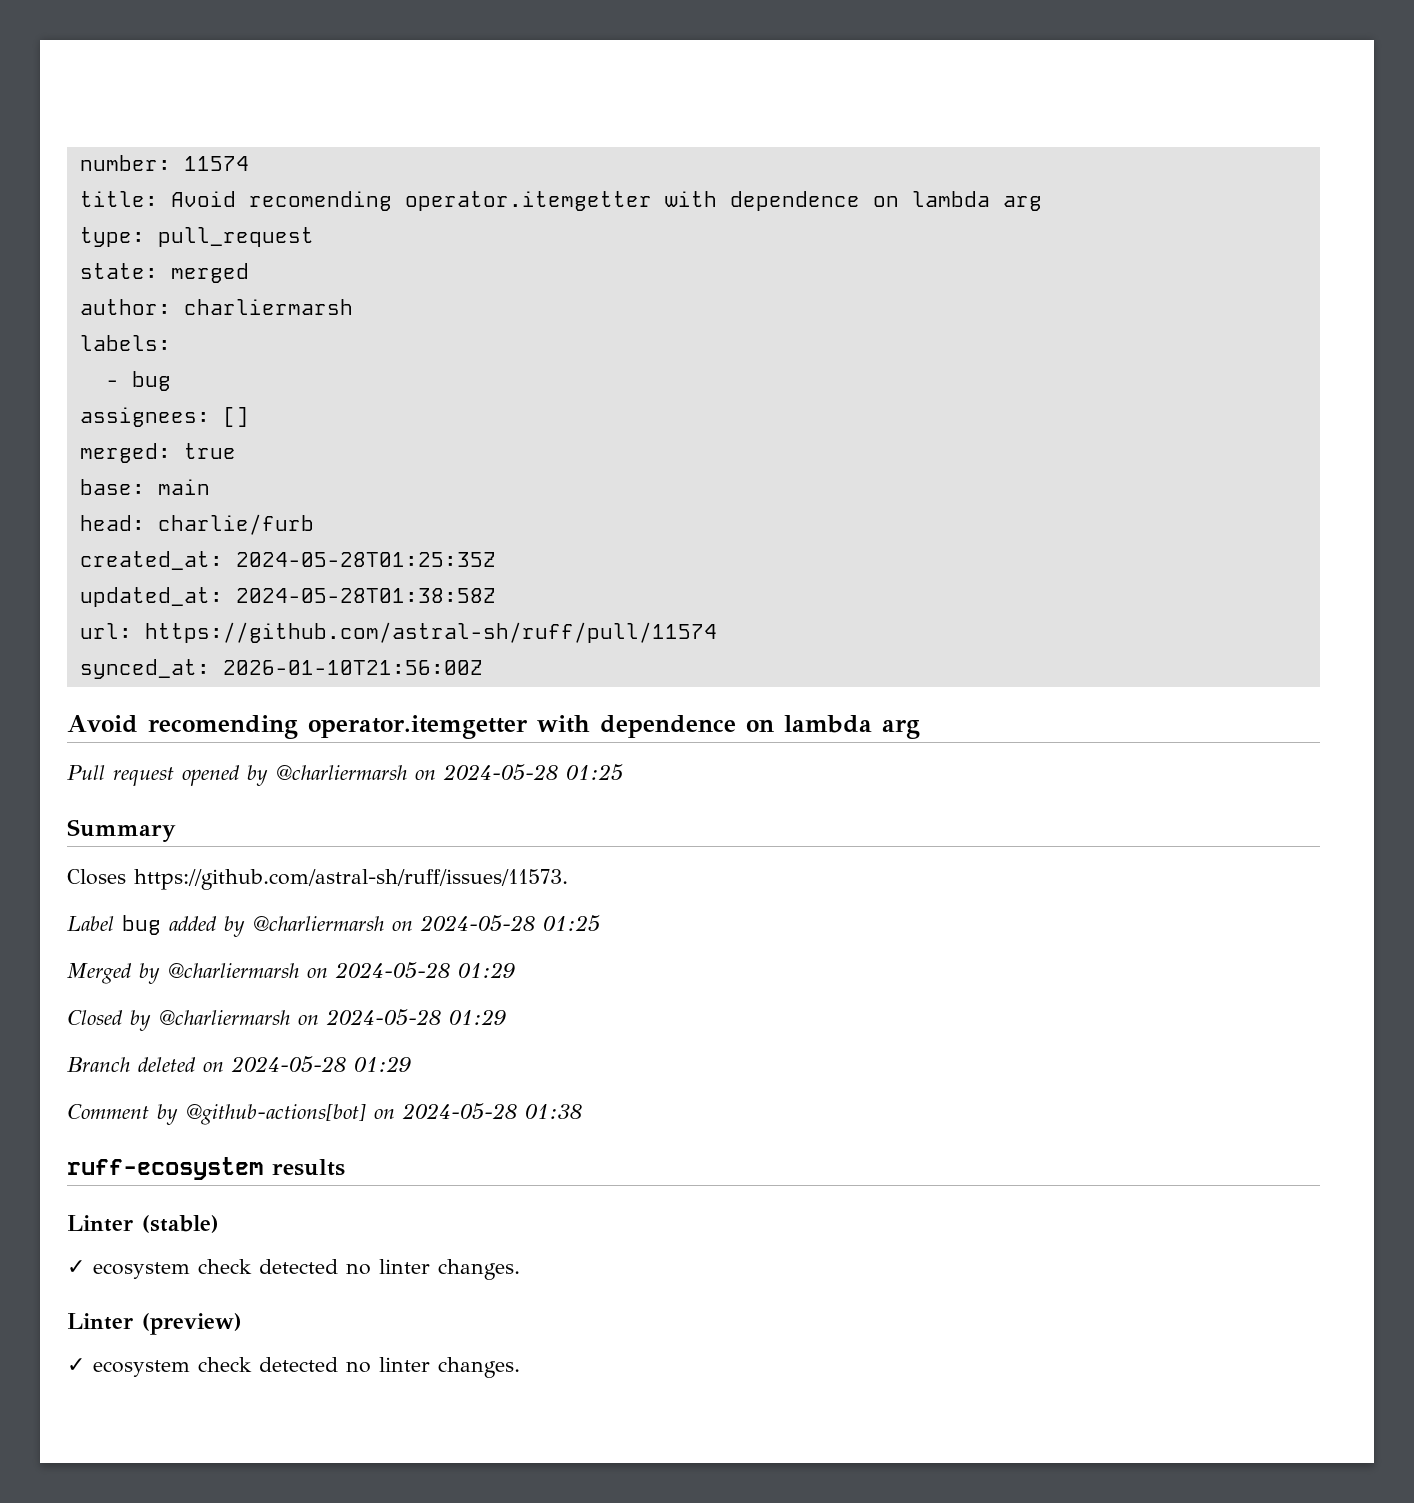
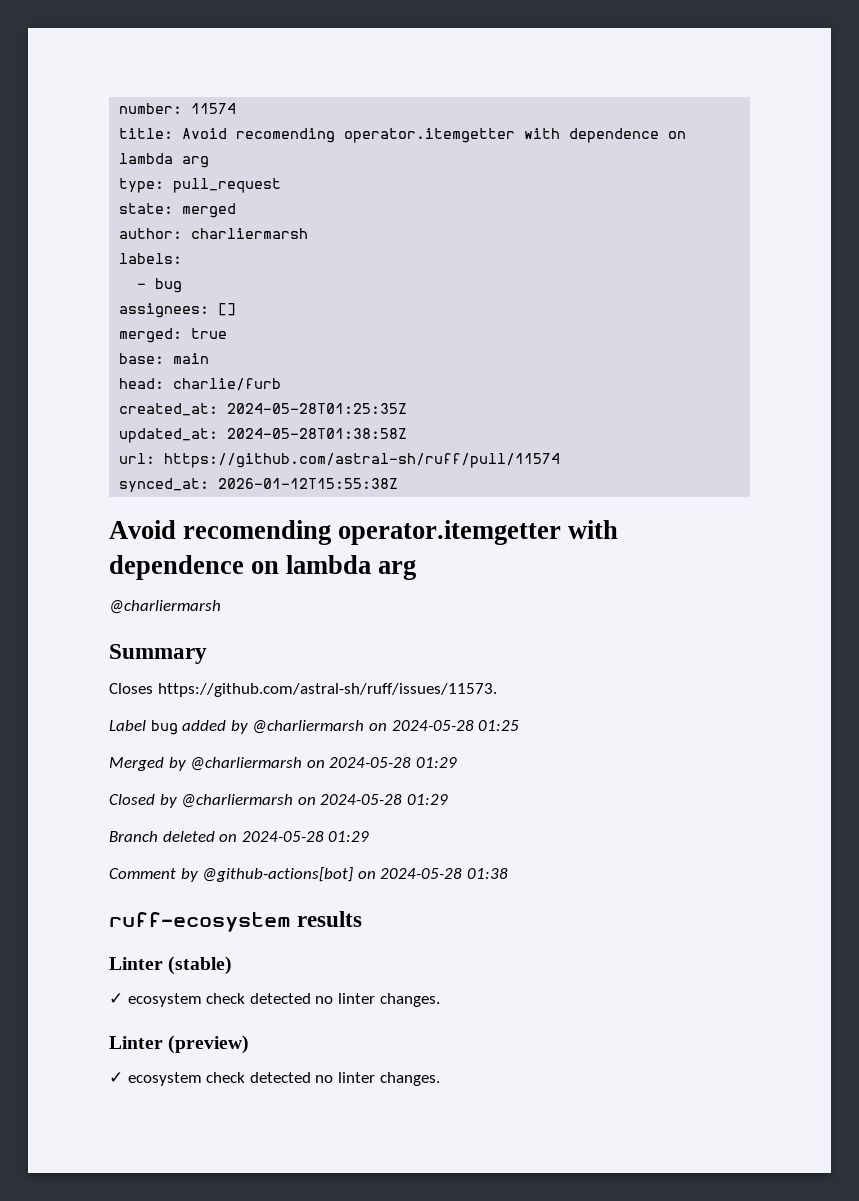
- synced_at: 2026-01-10T21:56:00Z
+ synced_at: 2026-01-12T15:55:38Z
  Avoid recomending operator.itemgetter with dependence on lambda arg
- Pull request opened by @charliermarsh on 2024-05-28 01:25
+ @charliermarsh

